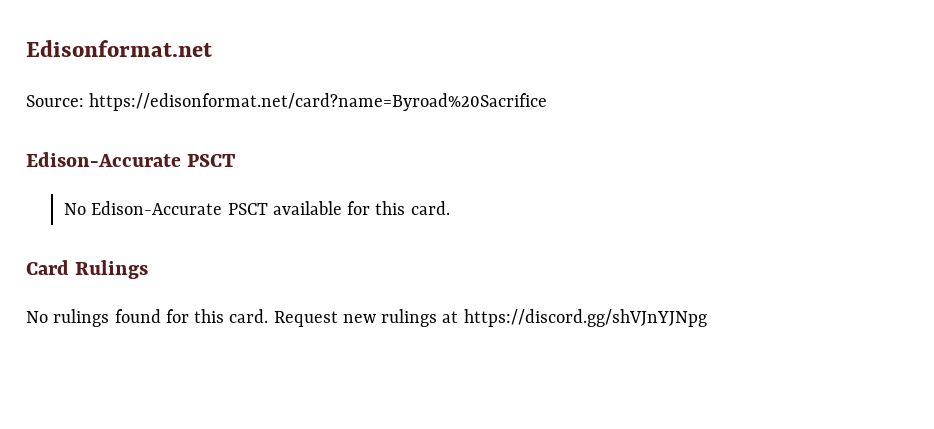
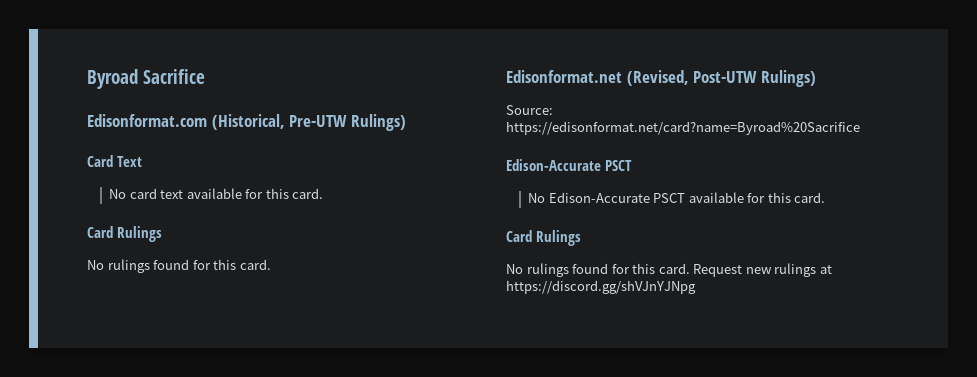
- Edisonformat.net
+ Byroad Sacrifice
+ Edisonformat.com (Historical, Pre-UTW Rulings)
+ Card Text
+ No card text available for this card.
+ Card Rulings
+ No rulings found for this card.
+ Edisonformat.net (Revised, Post-UTW Rulings)

